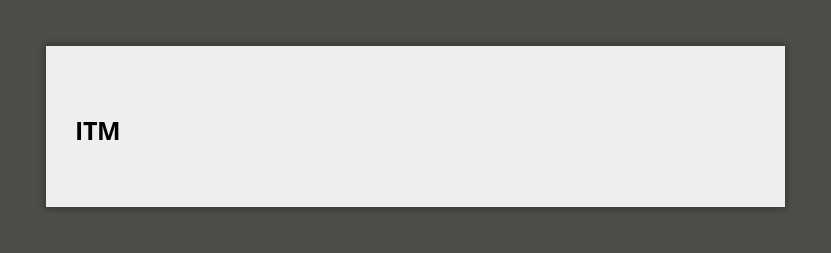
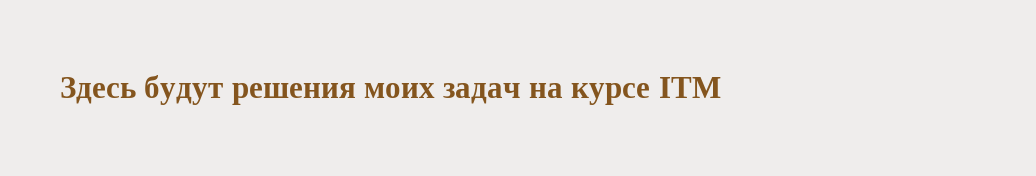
- ITM
+ Здесь будут решения моих задач на курсе ITM

